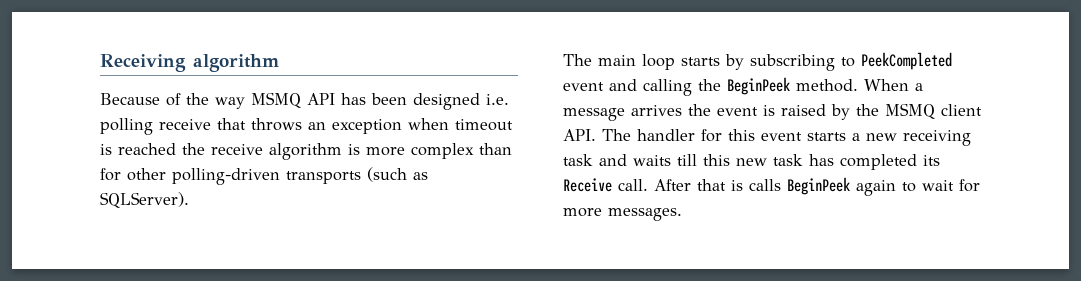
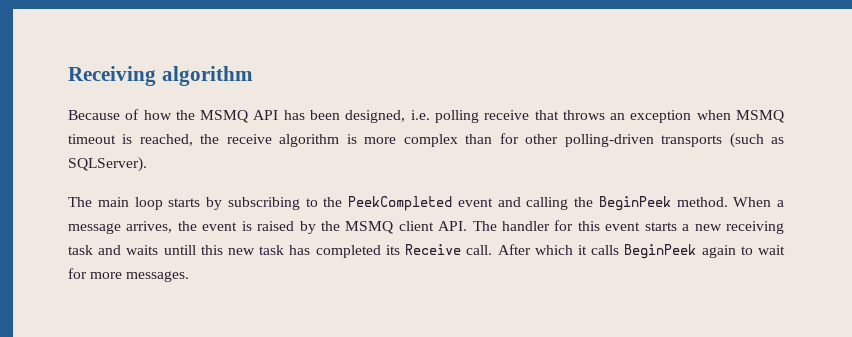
- Because of the way MSMQ API has been designed i.e. polling receive that throws an exception when timeout is reached the receive algorithm is more complex than for other polling-driven transports (such as SQLServer).
+ Because of how the MSMQ API has been designed, i.e. polling receive that throws an exception when MSMQ timeout is reached, the receive algorithm is more complex than for other polling-driven transports (such as SQLServer).
- The main loop starts by subscribing to PeekCompleted event and calling the BeginPeek method.
+ The main loop starts by subscribing to the PeekCompleted event and calling the BeginPeek method.
- When a message arrives the event is raised by the MSMQ client API. The handler for this event starts a new receiving task and waits till this new task has completed its Receive call.
+ When a message arrives, the event is raised by the MSMQ client API. The handler for this event starts a new receiving task and waits untill this new task has completed its Receive call.
- After that is calls BeginPeek again to wait for more messages.
+ After which it calls BeginPeek again to wait for more messages.

